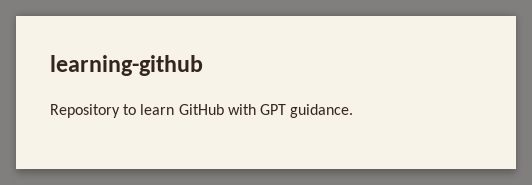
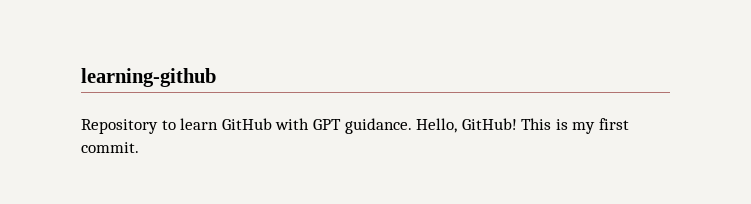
+ Hello, GitHub! This is my first commit.

